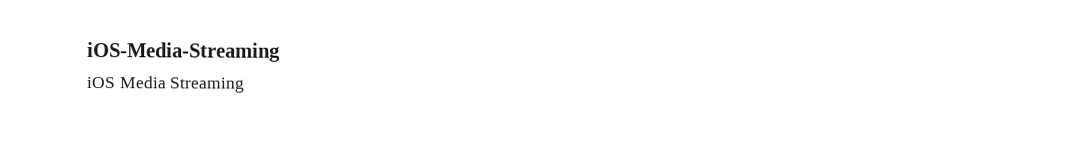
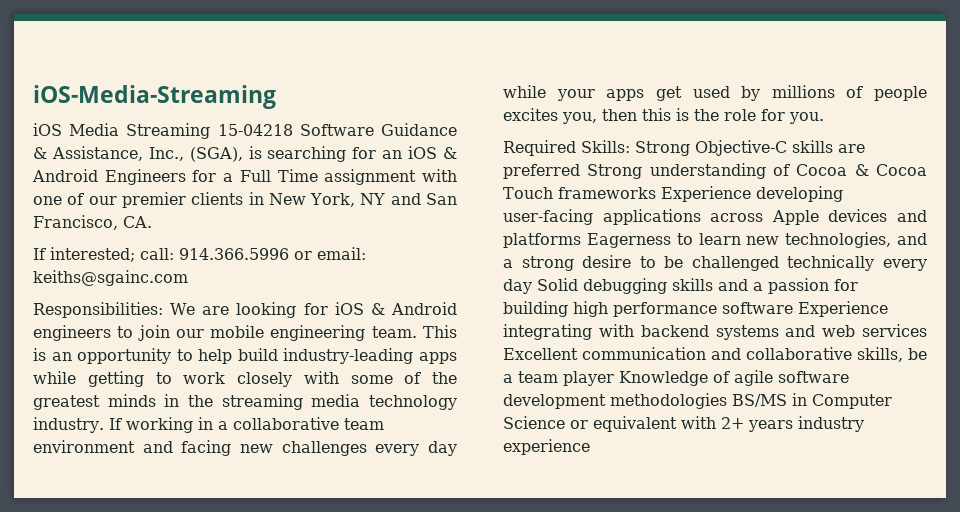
- iOS Media Streaming
+ iOS Media Streaming 15-04218 Software Guidance & Assistance, Inc., (SGA), is searching for an iOS & Android Engineers for a Full Time assignment with one of our premier clients in New York, NY and San Francisco, CA.
+ If interested; call: 914.366.5996 or email: keiths@sgainc.com
+ Responsibilities: We are looking for iOS & Android engineers to join our mobile engineering team. This is an opportunity to help build industry-leading apps while getting to work closely with some of the greatest minds in the streaming media technology industry. If working in a collaborative team environment and facing new challenges every day while your apps get used by millions of people excites you, then this is the role for you.
+ Required Skills: Strong Objective-C skills are preferred Strong understanding of Cocoa & Cocoa Touch frameworks Experience developing user-facing applications across Apple devices and platforms Eagerness to learn new technologies, and a strong desire to be challenged technically every day Solid debugging skills and a passion for building high performance software Experience integrating with backend systems and web services Excellent communication and collaborative skills, be a team player Knowledge of agile software development methodologies BS/MS in Computer Science or equivalent with 2+ years industry experience

